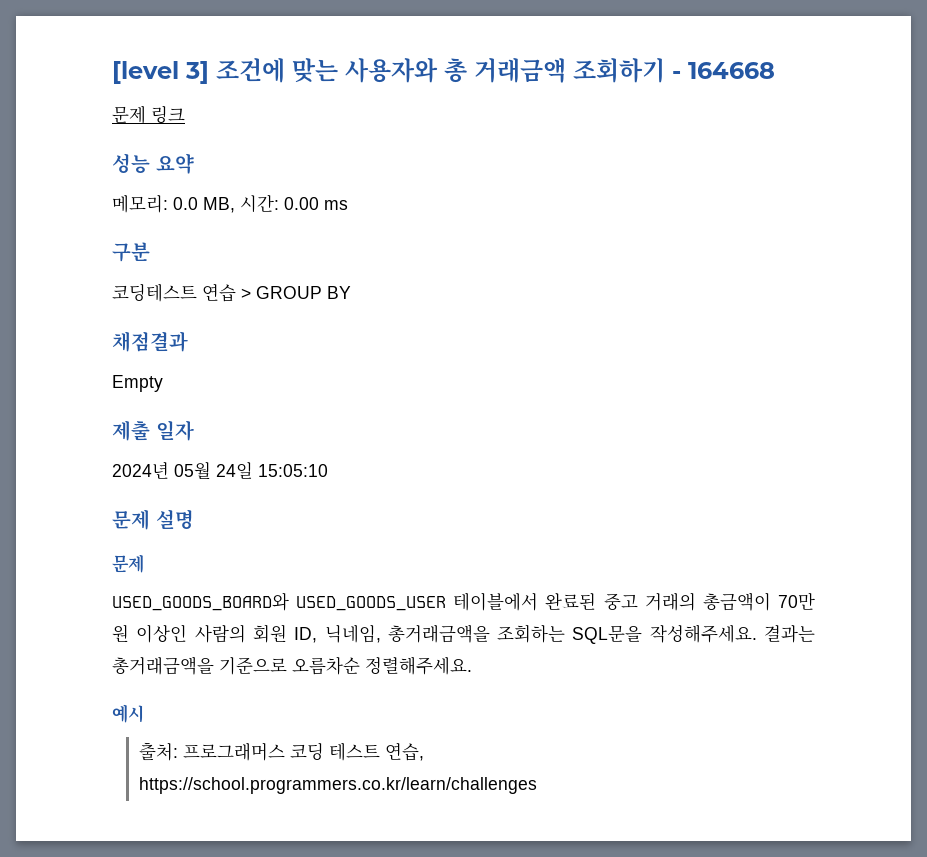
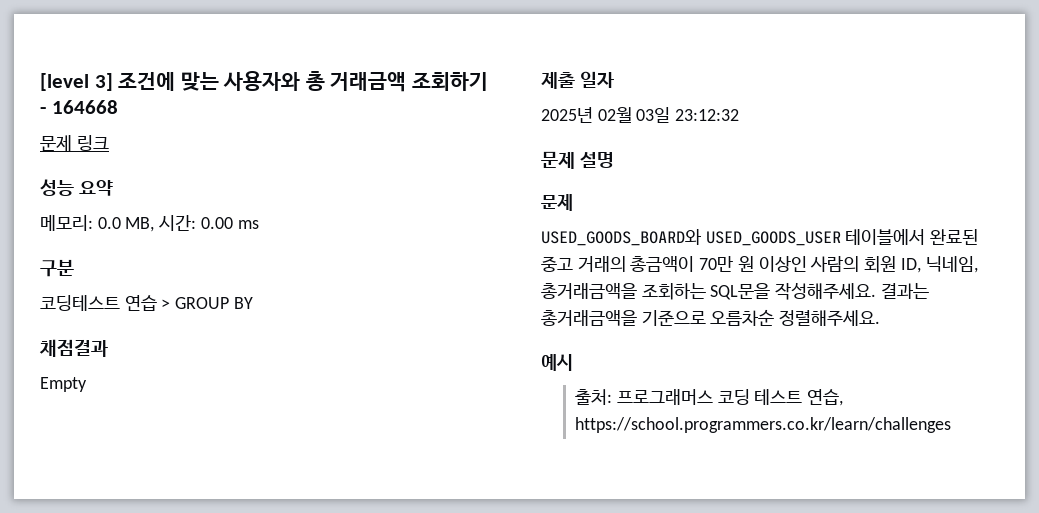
- 2024년 05월 24일 15:05:10
+ 2025년 02월 03일 23:12:32

